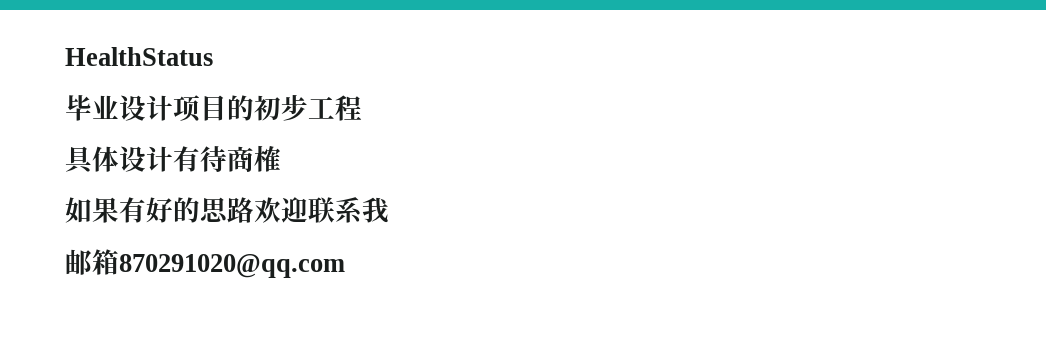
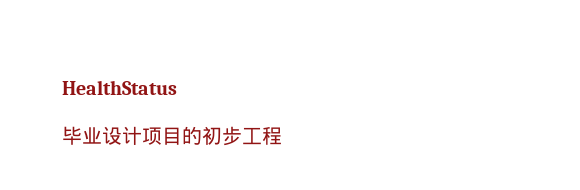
- 具体设计有待商榷
- 如果有好的思路欢迎联系我
- 邮箱870291020@qq.com

